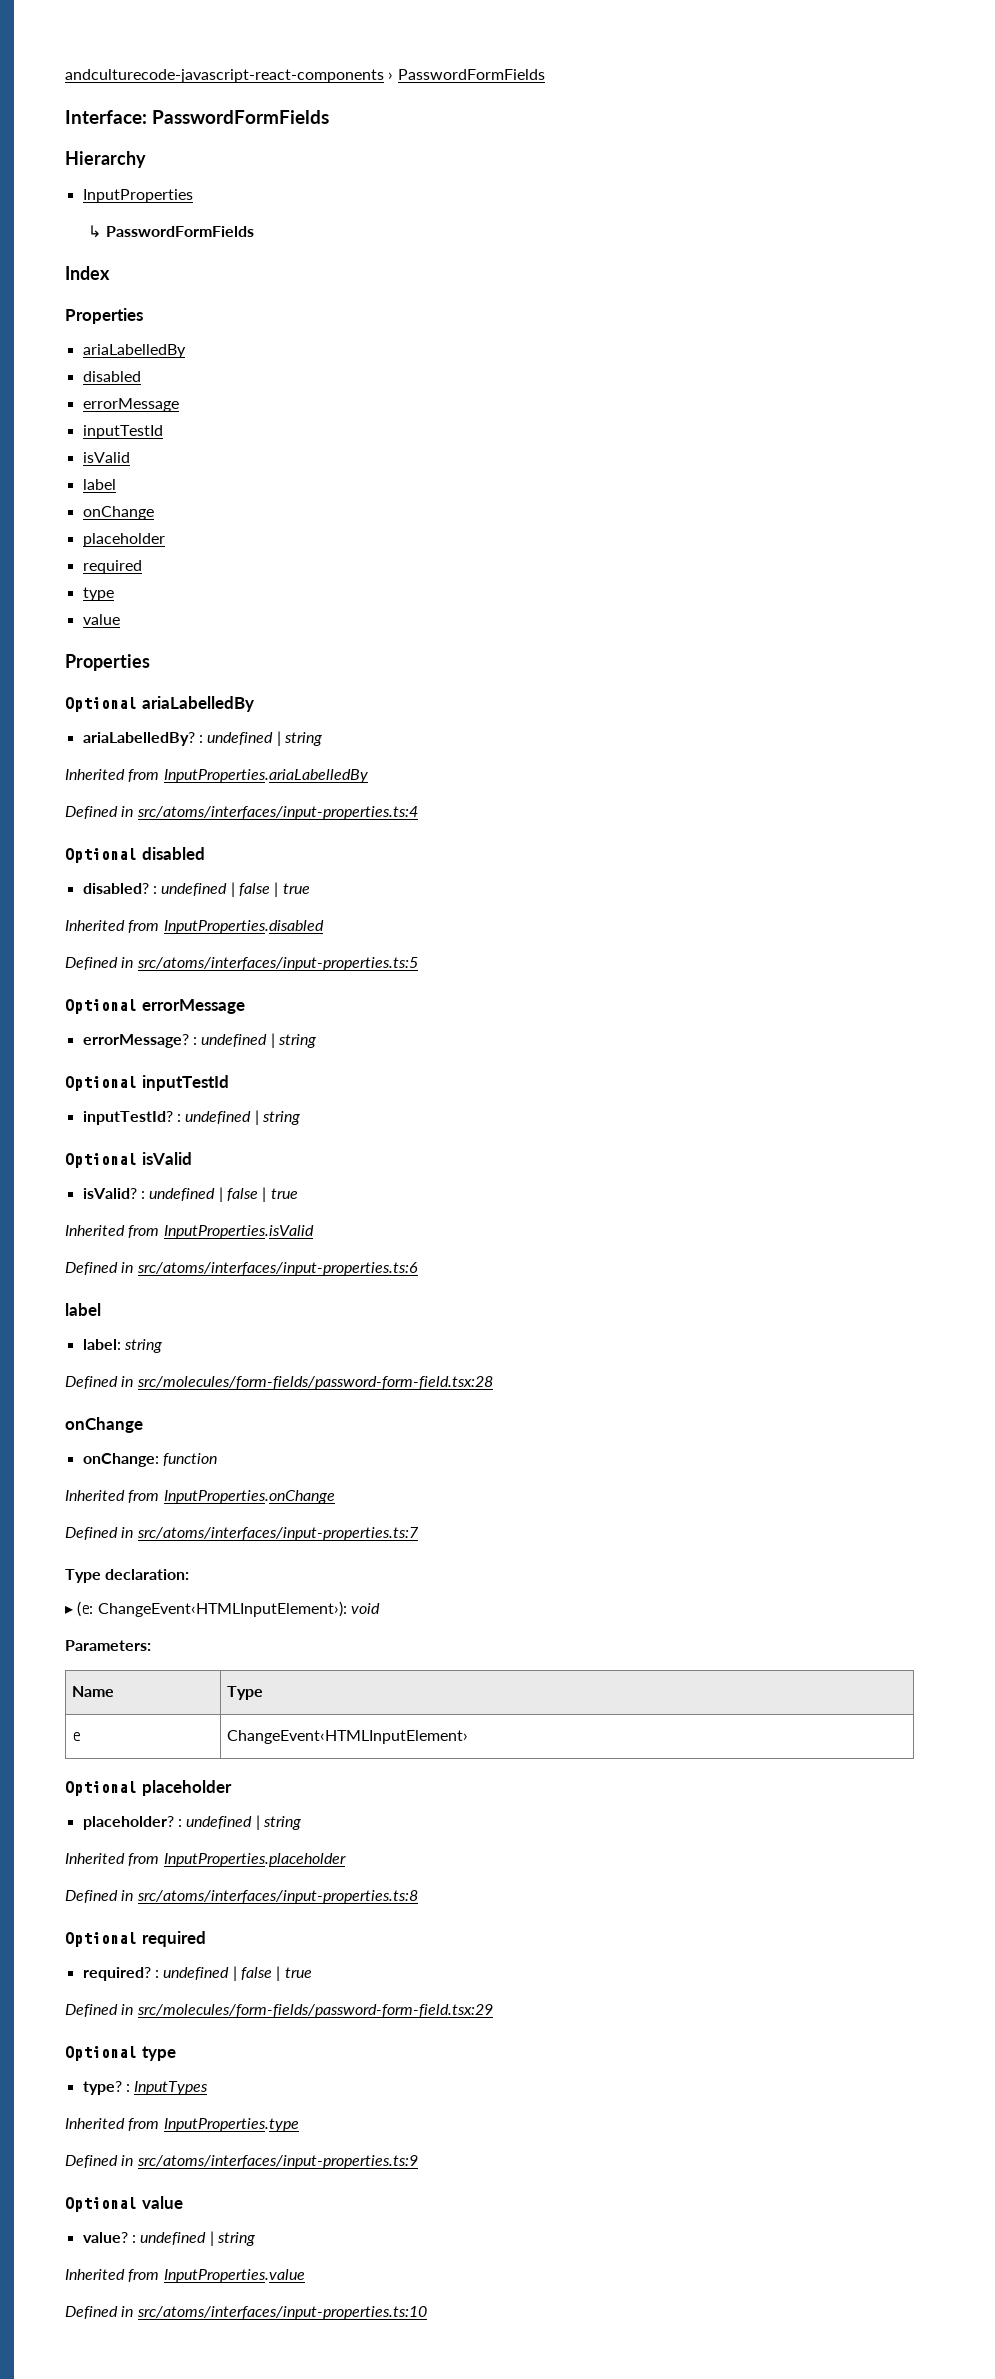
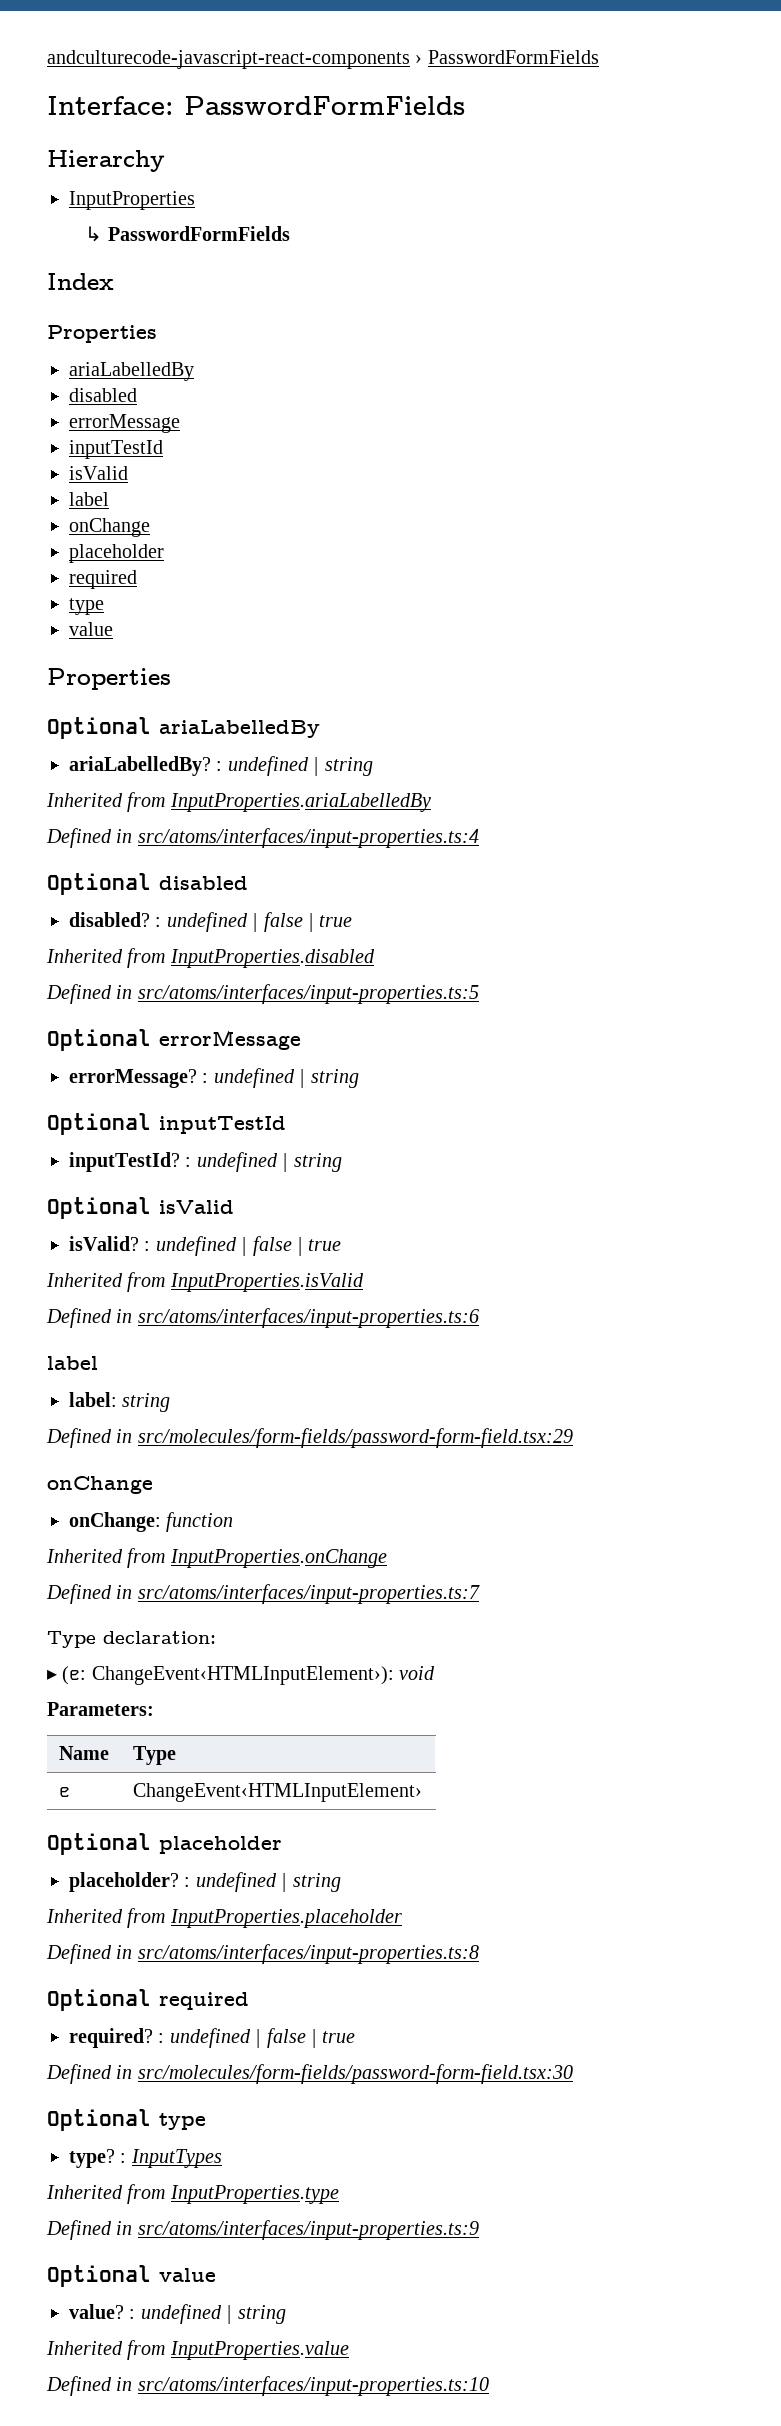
- Defined in src/molecules/form-fields/password-form-field.tsx:28
+ Defined in src/molecules/form-fields/password-form-field.tsx:29
- Defined in src/molecules/form-fields/password-form-field.tsx:29
+ Defined in src/molecules/form-fields/password-form-field.tsx:30

